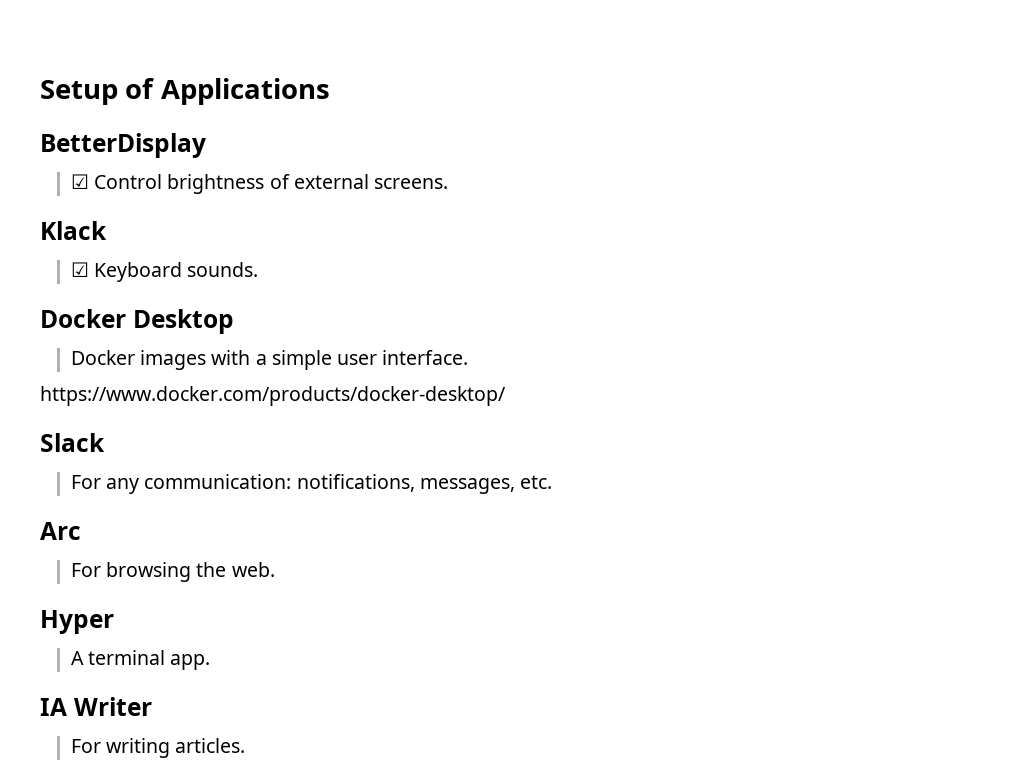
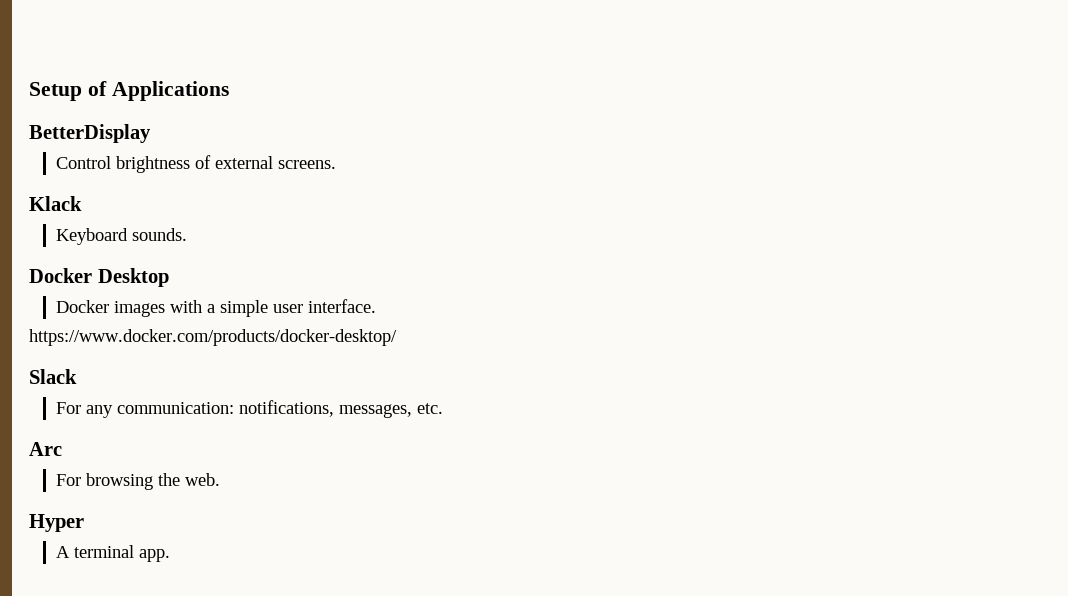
- ☑ Control brightness of external screens.
+ Control brightness of external screens.
- ☑ Keyboard sounds.
+ Keyboard sounds.
- IA Writer
- For writing articles.

